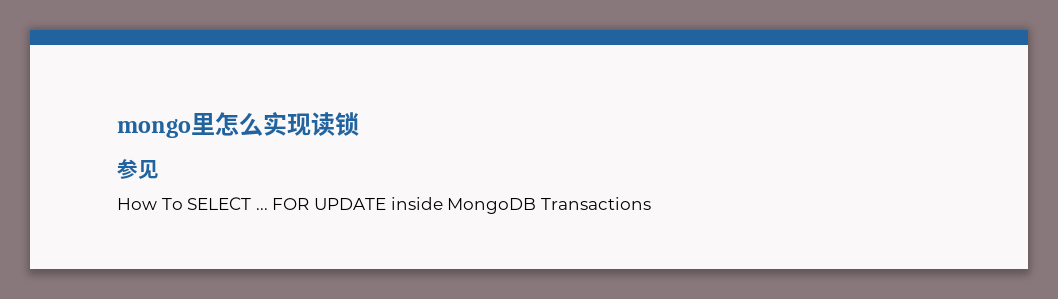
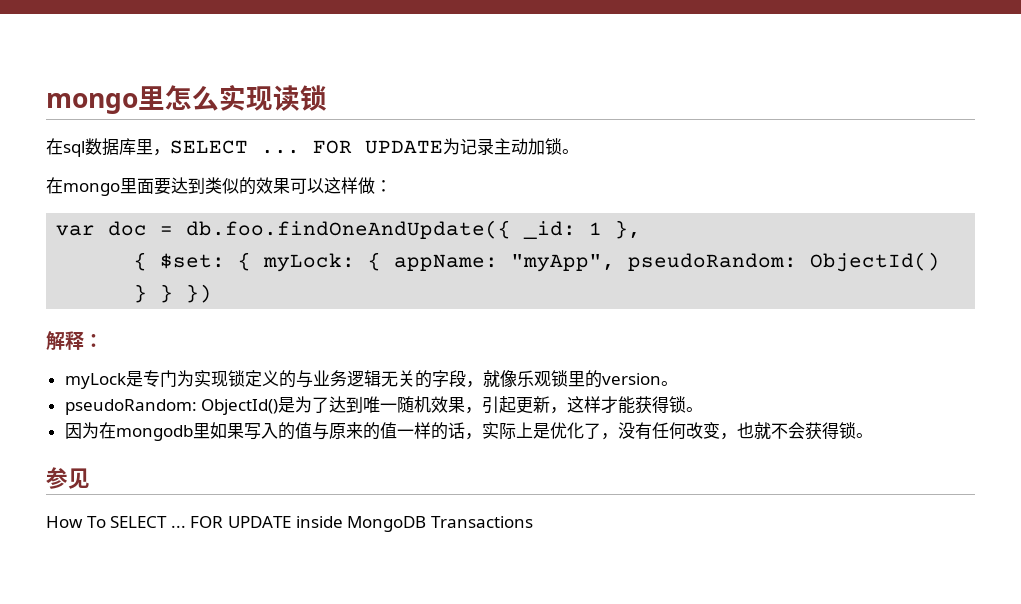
+ 在sql数据库里，SELECT ... FOR UPDATE为记录主动加锁。
+ 在mongo里面要达到类似的效果可以这样做：
+ var doc = db.foo.findOneAndUpdate({ _id: 1 },
+ { $set: { myLock: { appName: "myApp", pseudoRandom: ObjectId() } } })
+ 解释：
+ myLock是专门为实现锁定义的与业务逻辑无关的字段，就像乐观锁里的version。
+ pseudoRandom: ObjectId()是为了达到唯一随机效果，引起更新，这样才能获得锁。
+ 因为在mongodb里如果写入的值与原来的值一样的话，实际上是优化了，没有任何改变，也就不会获得锁。

